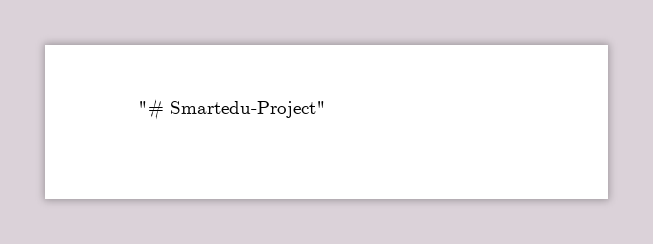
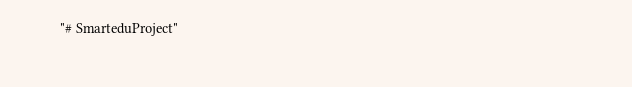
- "# Smartedu-Project"
+ "# SmarteduProject"

